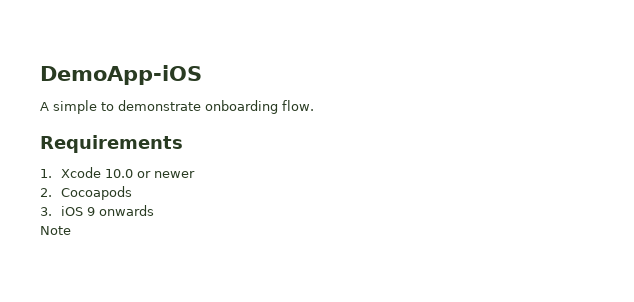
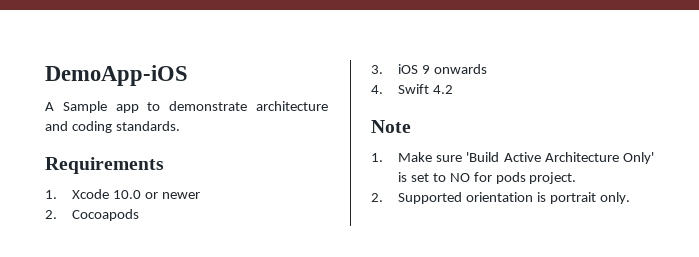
- A simple to demonstrate onboarding flow.
+ A Sample app to demonstrate architecture and coding standards.
+ 4. Swift 4.2
  Note
+ 1. Make sure 'Build Active Architecture Only' is set to NO for pods project.
+ 2. Supported orientation is portrait only.

